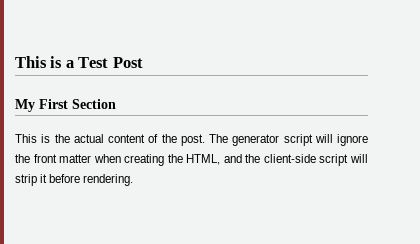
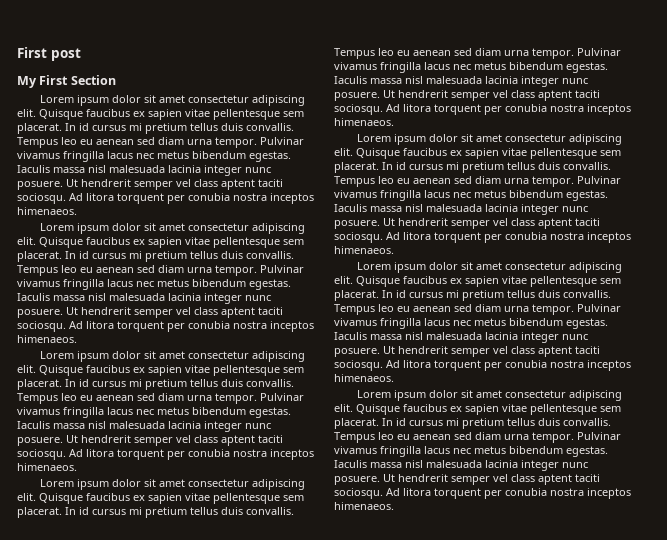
- This is a Test Post
+ First post
  My First Section
- This is the actual content of the post. The generator script will ignore the front matter when creating the HTML, and the client-side script will strip it before rendering.
+ Lorem ipsum dolor sit amet consectetur adipiscing elit. Quisque faucibus ex sapien vitae pellentesque sem placerat. In id cursus mi pretium tellus duis convallis. Tempus leo eu aenean sed diam urna tempor. Pulvinar vivamus fringilla lacus nec metus bibendum egestas. Iaculis massa nisl malesuada lacinia integer nunc posuere. Ut hendrerit semper vel class aptent taciti sociosqu. Ad litora torquent per conubia nostra inceptos himenaeos.
+ Lorem ipsum dolor sit amet consectetur adipiscing elit. Quisque faucibus ex sapien vitae pellentesque sem placerat. In id cursus mi pretium tellus duis convallis. Tempus leo eu aenean sed diam urna tempor. Pulvinar vivamus fringilla lacus nec metus bibendum egestas. Iaculis massa nisl malesuada lacinia integer nunc posuere. Ut hendrerit semper vel class aptent taciti sociosqu. Ad litora torquent per conubia nostra inceptos himenaeos.
+ Lorem ipsum dolor sit amet consectetur adipiscing elit. Quisque faucibus ex sapien vitae pellentesque sem placerat. In id cursus mi pretium tellus duis convallis. Tempus leo eu aenean sed diam urna tempor. Pulvinar vivamus fringilla lacus nec metus bibendum egestas. Iaculis massa nisl malesuada lacinia integer nunc posuere. Ut hendrerit semper vel class aptent taciti sociosqu. Ad litora torquent per conubia nostra inceptos himenaeos.
+ Lorem ipsum dolor sit amet consectetur adipiscing elit. Quisque faucibus ex sapien vitae pellentesque sem placerat. In id cursus mi pretium tellus duis convallis. Tempus leo eu aenean sed diam urna tempor. Pulvinar vivamus fringilla lacus nec metus bibendum egestas. Iaculis massa nisl malesuada lacinia integer nunc posuere. Ut hendrerit semper vel class aptent taciti sociosqu. Ad litora torquent per conubia nostra inceptos himenaeos.
+ Lorem ipsum dolor sit amet consectetur adipiscing elit. Quisque faucibus ex sapien vitae pellentesque sem placerat. In id cursus mi pretium tellus duis convallis. Tempus leo eu aenean sed diam urna tempor. Pulvinar vivamus fringilla lacus nec metus bibendum egestas. Iaculis massa nisl malesuada lacinia integer nunc posuere. Ut hendrerit semper vel class aptent taciti sociosqu. Ad litora torquent per conubia nostra inceptos himenaeos.
+ Lorem ipsum dolor sit amet consectetur adipiscing elit. Quisque faucibus ex sapien vitae pellentesque sem placerat. In id cursus mi pretium tellus duis convallis. Tempus leo eu aenean sed diam urna tempor. Pulvinar vivamus fringilla lacus nec metus bibendum egestas. Iaculis massa nisl malesuada lacinia integer nunc posuere. Ut hendrerit semper vel class aptent taciti sociosqu. Ad litora torquent per conubia nostra inceptos himenaeos.
+ Lorem ipsum dolor sit amet consectetur adipiscing elit. Quisque faucibus ex sapien vitae pellentesque sem placerat. In id cursus mi pretium tellus duis convallis. Tempus leo eu aenean sed diam urna tempor. Pulvinar vivamus fringilla lacus nec metus bibendum egestas. Iaculis massa nisl malesuada lacinia integer nunc posuere. Ut hendrerit semper vel class aptent taciti sociosqu. Ad litora torquent per conubia nostra inceptos himenaeos.

